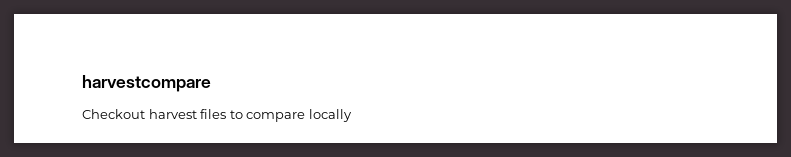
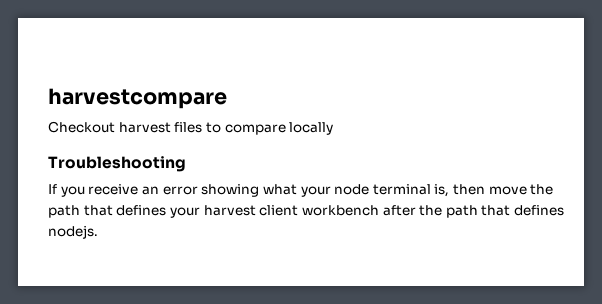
+ Troubleshooting
+ If you receive an error showing what your node terminal is, then move the path that defines your harvest client workbench after the path that defines nodejs.

